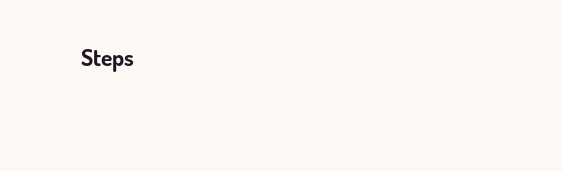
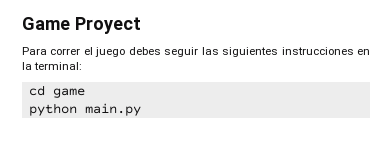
- Steps
+ Game Proyect
+ Para correr el juego debes seguir las siguientes instrucciones en la terminal:
+ cd game
+ python main.py

